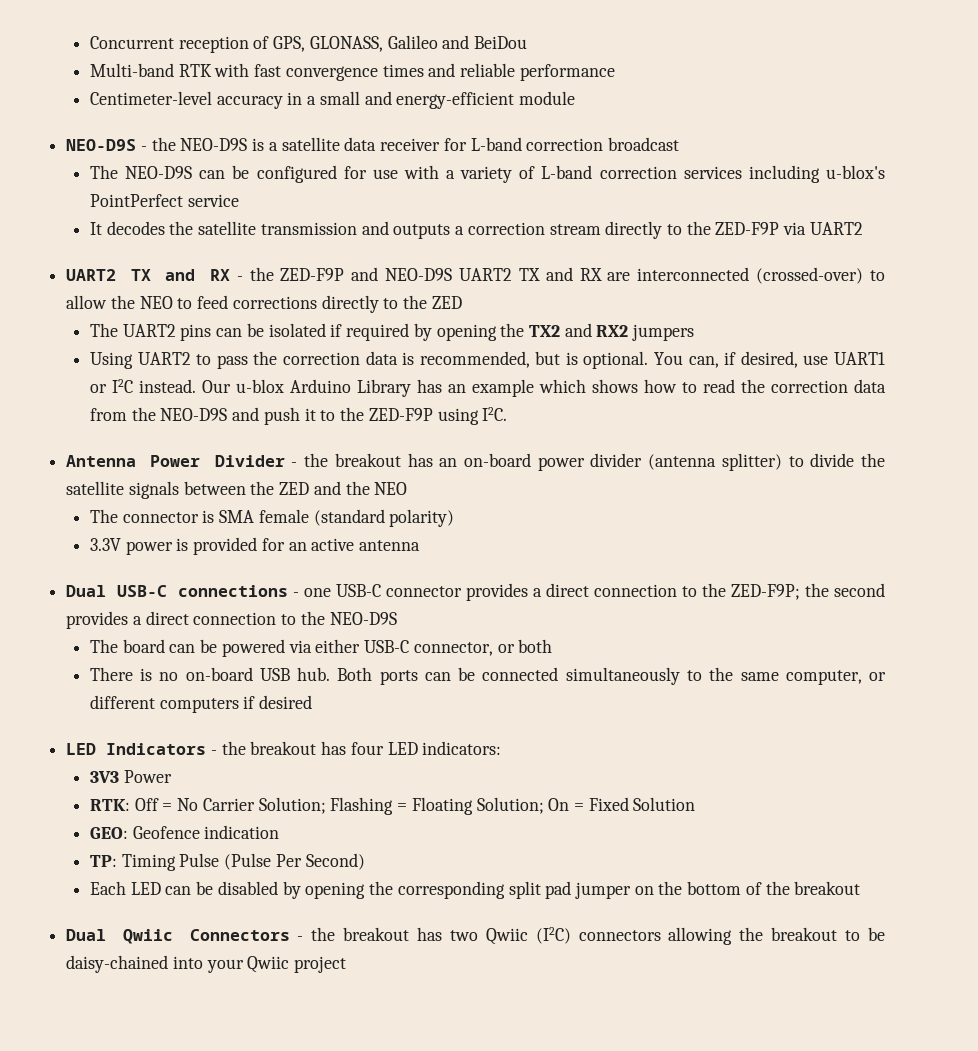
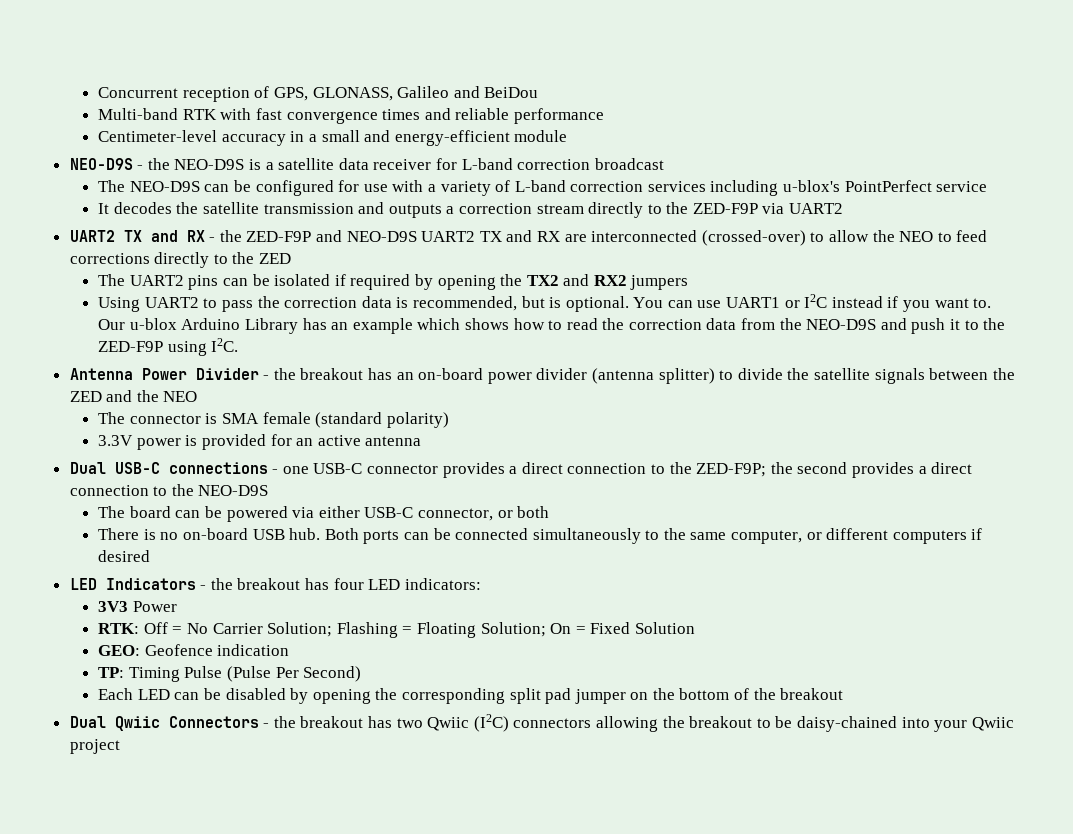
- You can, if desired, use UART1 or I2C instead.
+ You can use UART1 or I2C instead if you want to.

